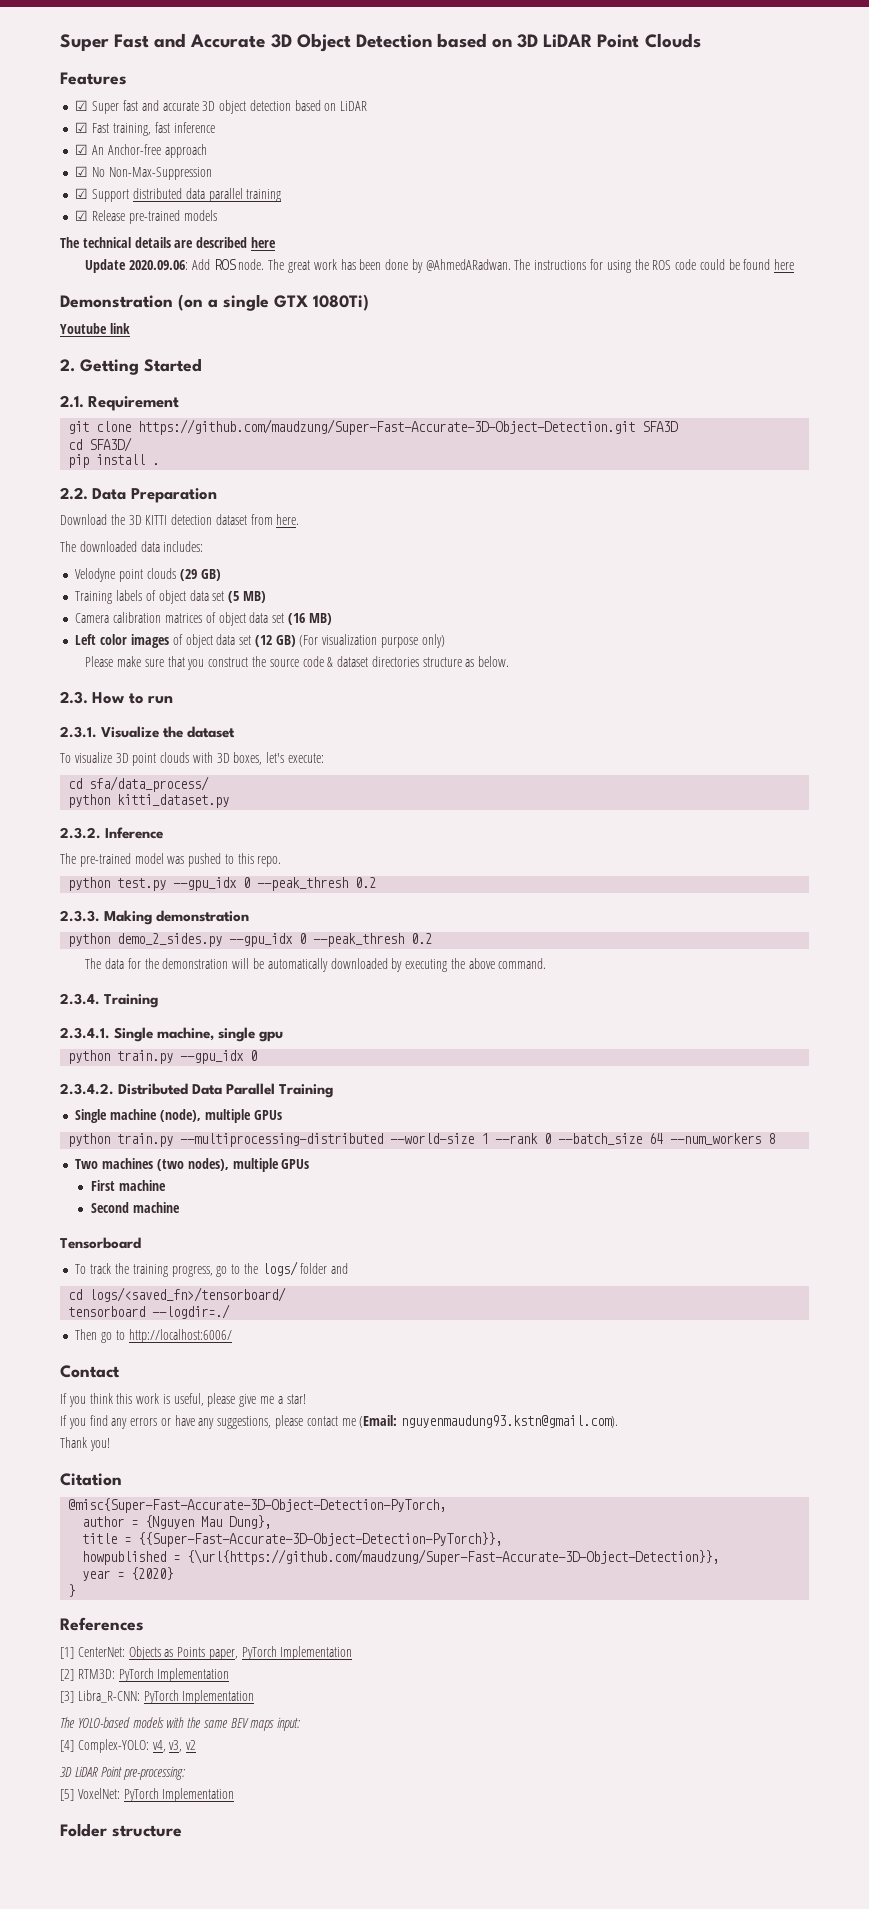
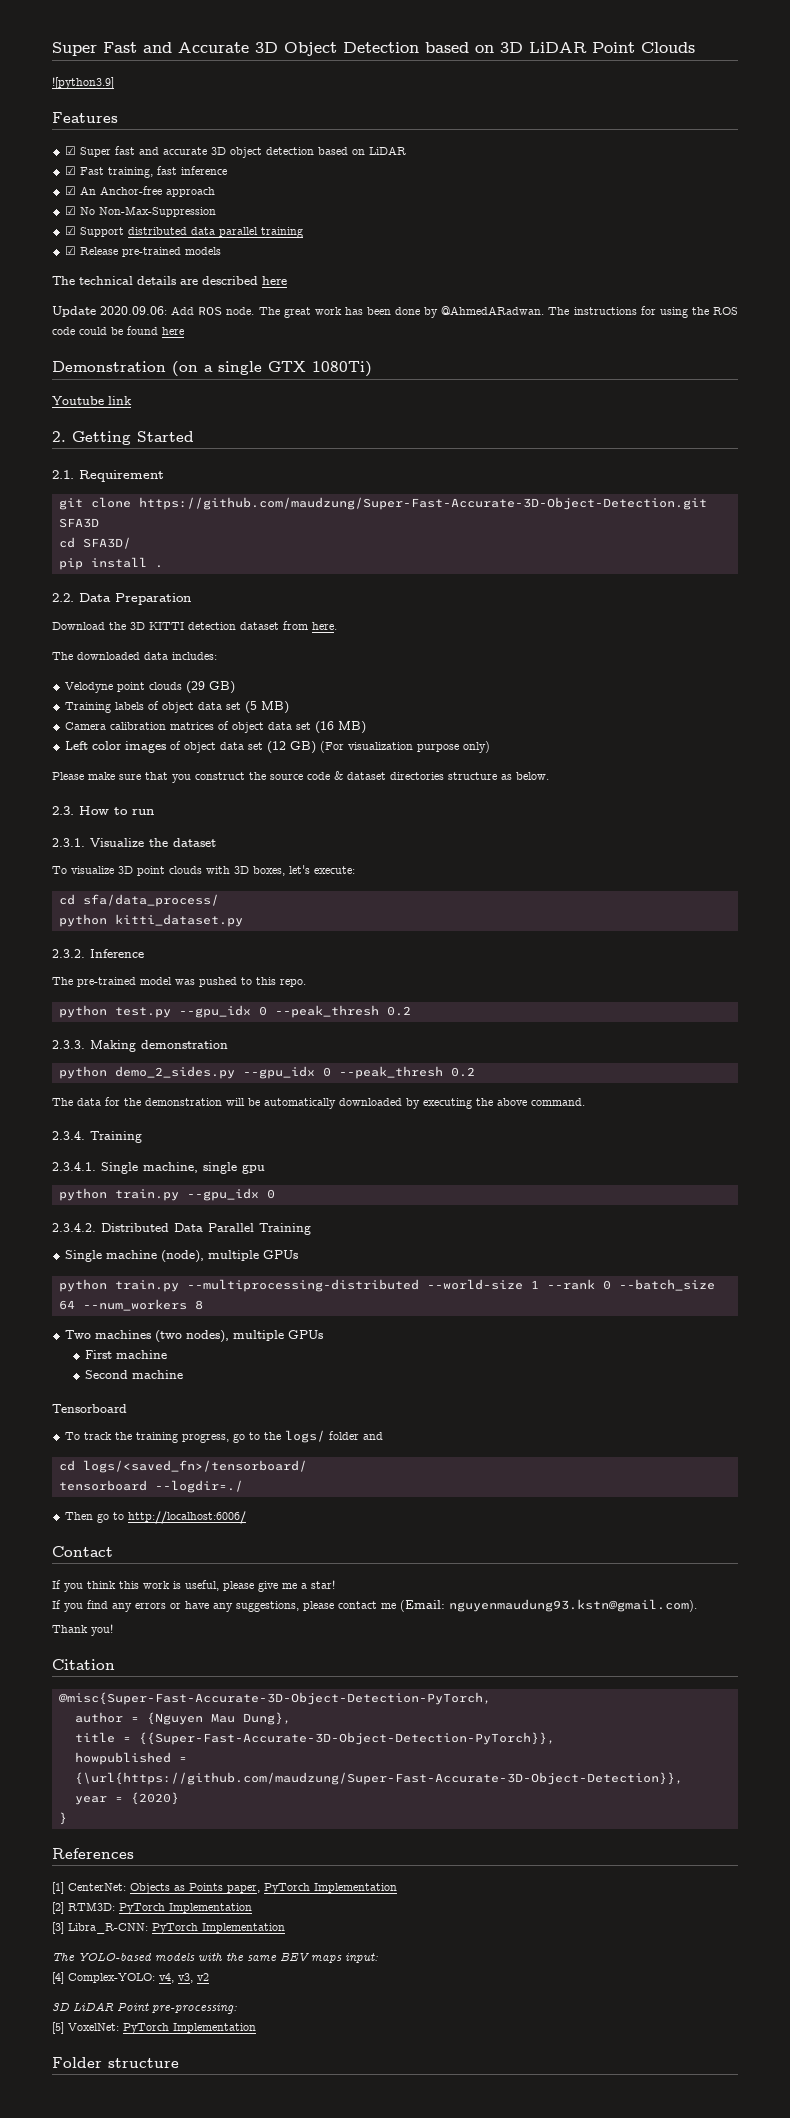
+ ![python3.9]

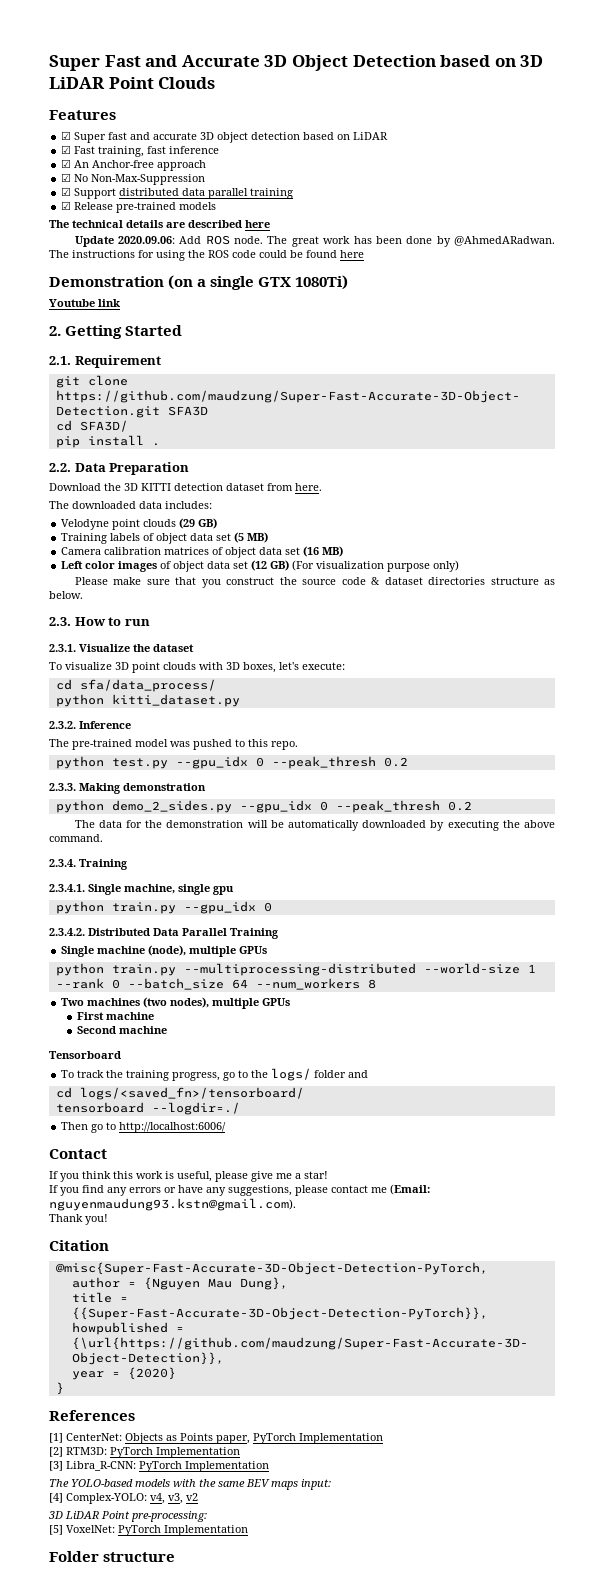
- ![python3.9]

